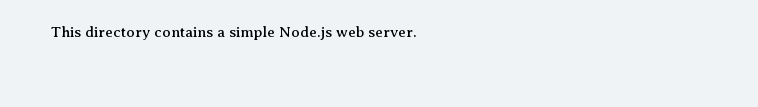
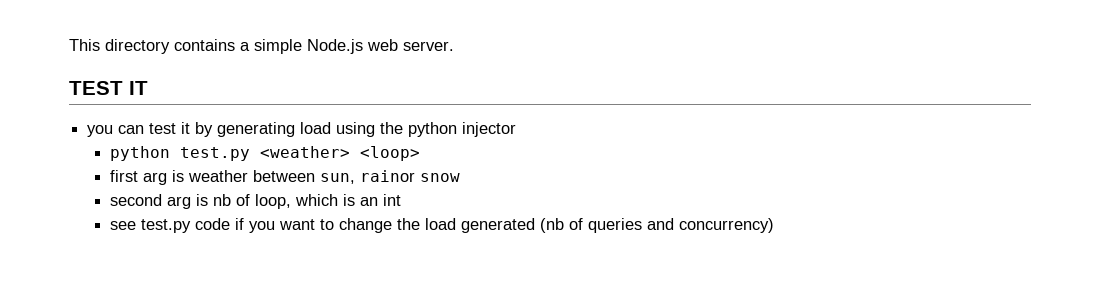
+ TEST IT
+ you can test it by generating load using the python injector
+ python test.py <weather> <loop>
+ first arg is weather between sun, rainor snow
+ second arg is nb of loop, which is an int
+ see test.py code if you want to change the load generated (nb of queries and concurrency)

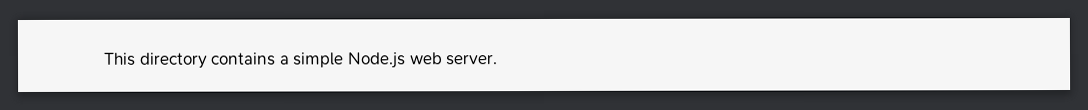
- TEST IT
- you can test it by generating load using the python injector
- python test.py <weather> <loop>
- first arg is weather between sun, rainor snow
- second arg is nb of loop, which is an int
- see test.py code if you want to change the load generated (nb of queries and concurrency)

